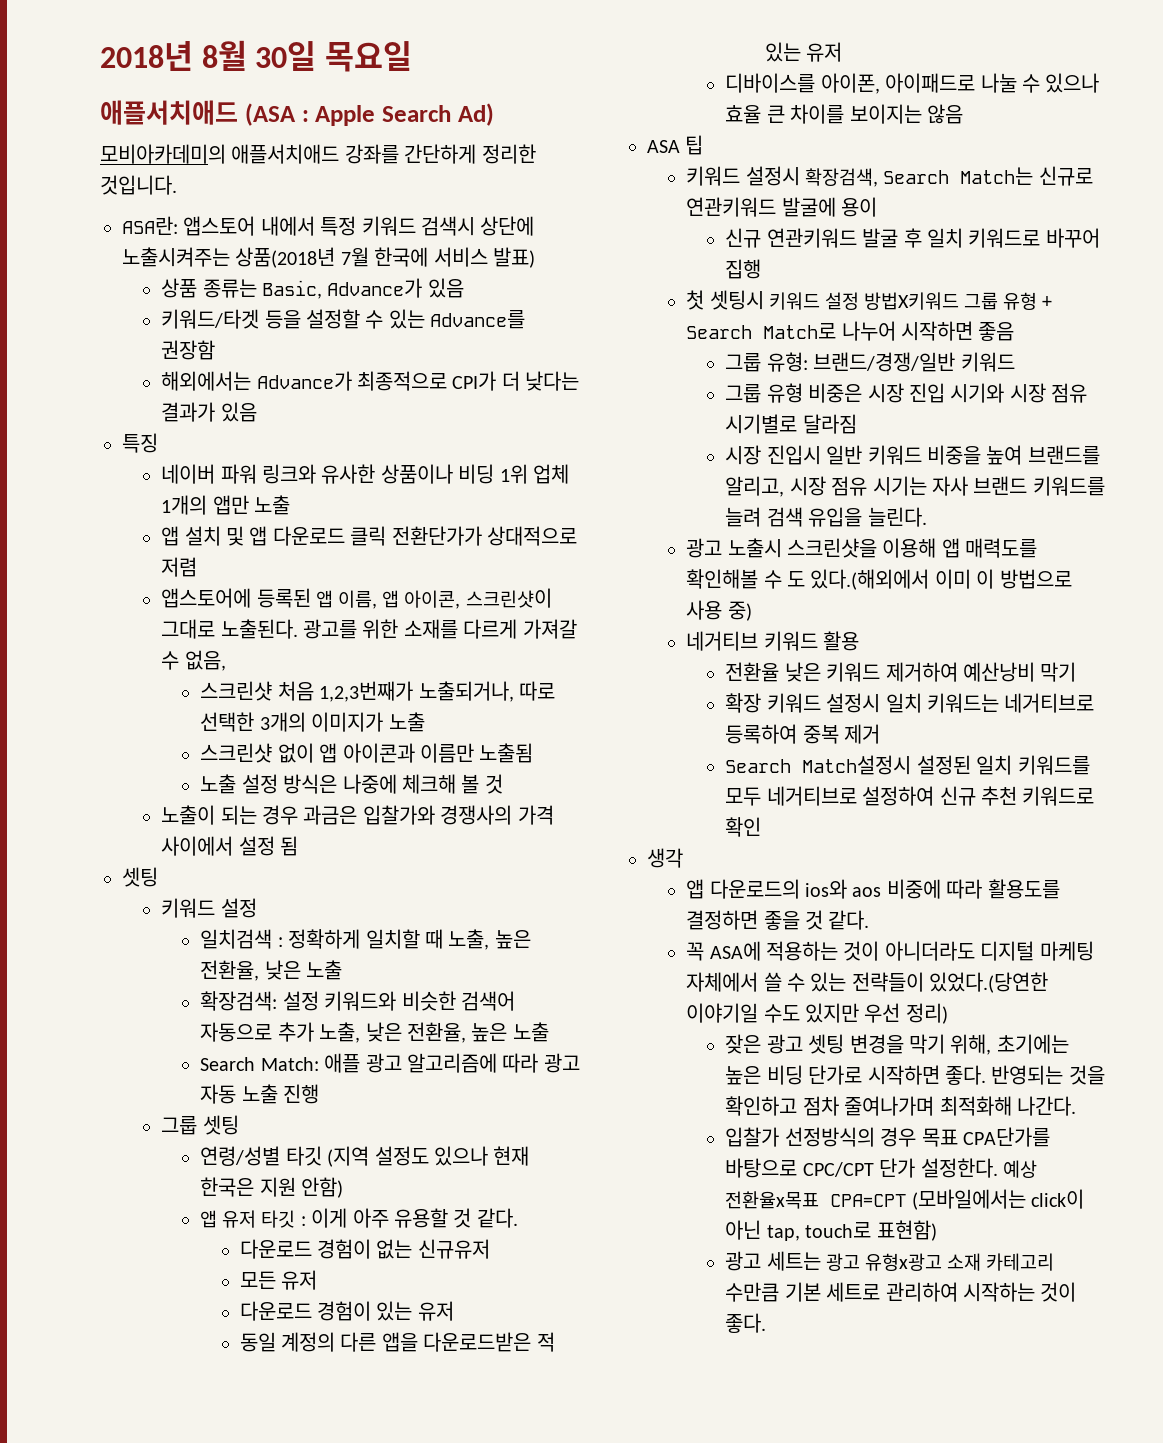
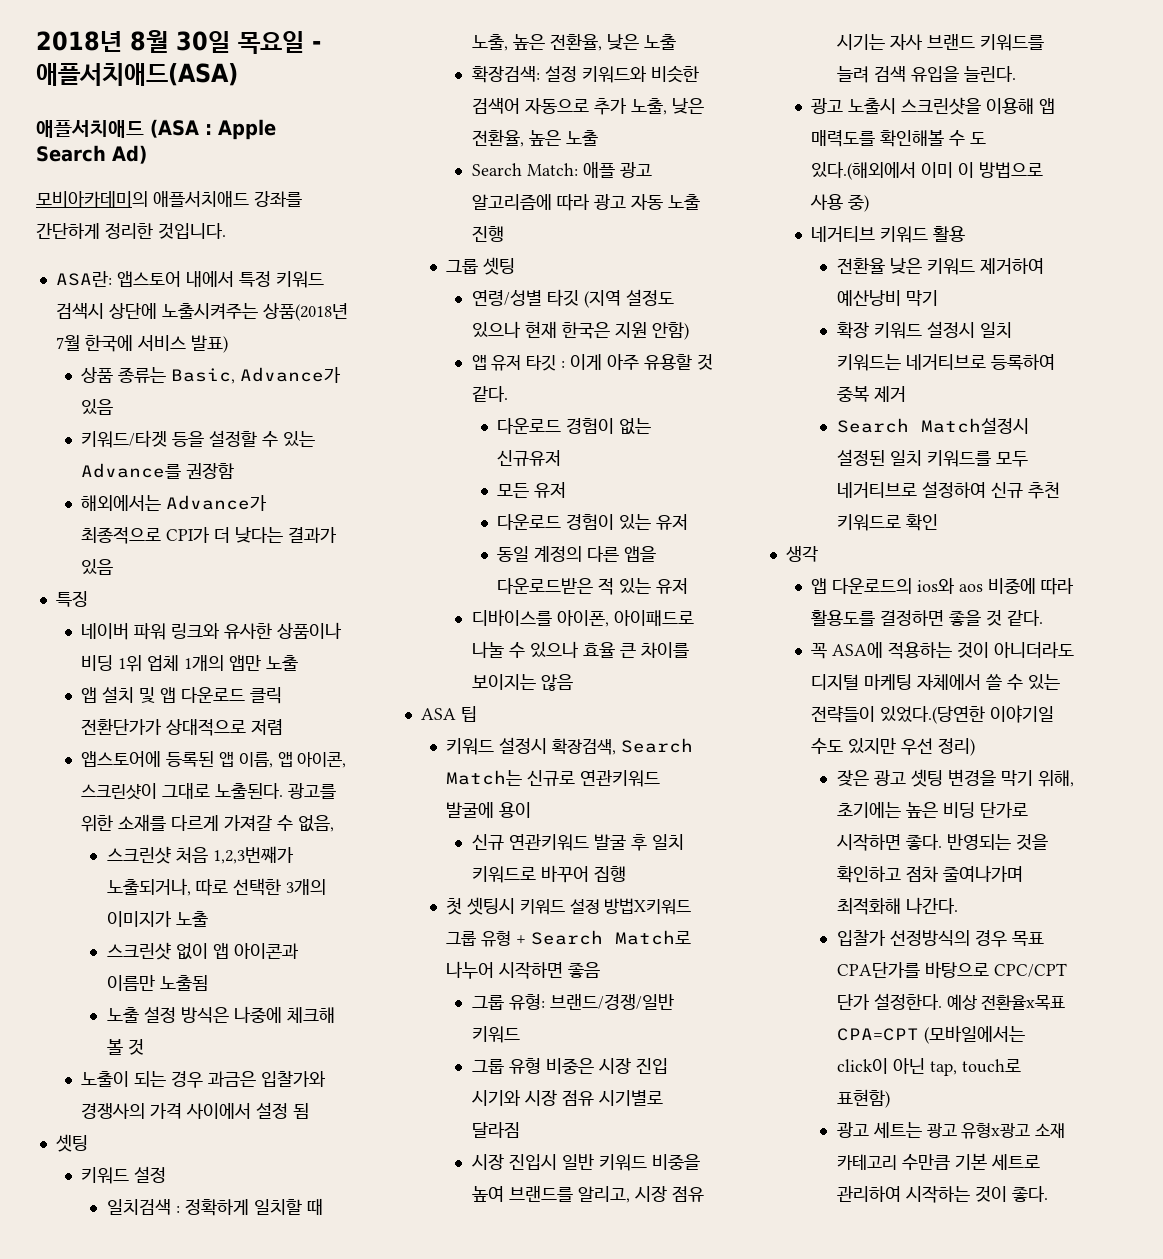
- 2018년 8월 30일 목요일
+ 2018년 8월 30일 목요일 - 애플서치애드(ASA)

